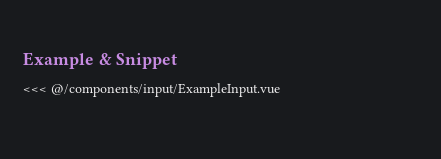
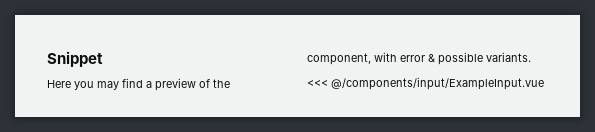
- Example & Snippet
+ Snippet
+ Here you may find a preview of the component, with error & possible variants.

